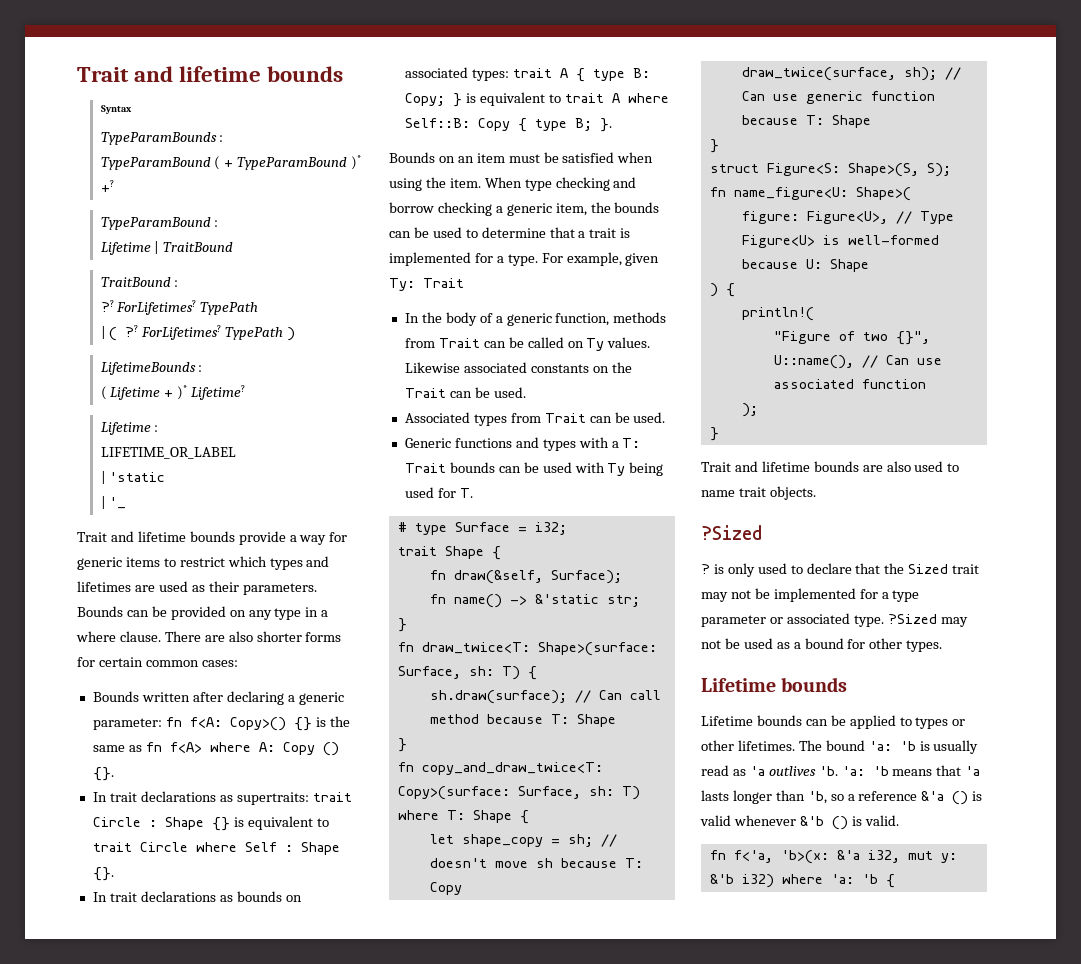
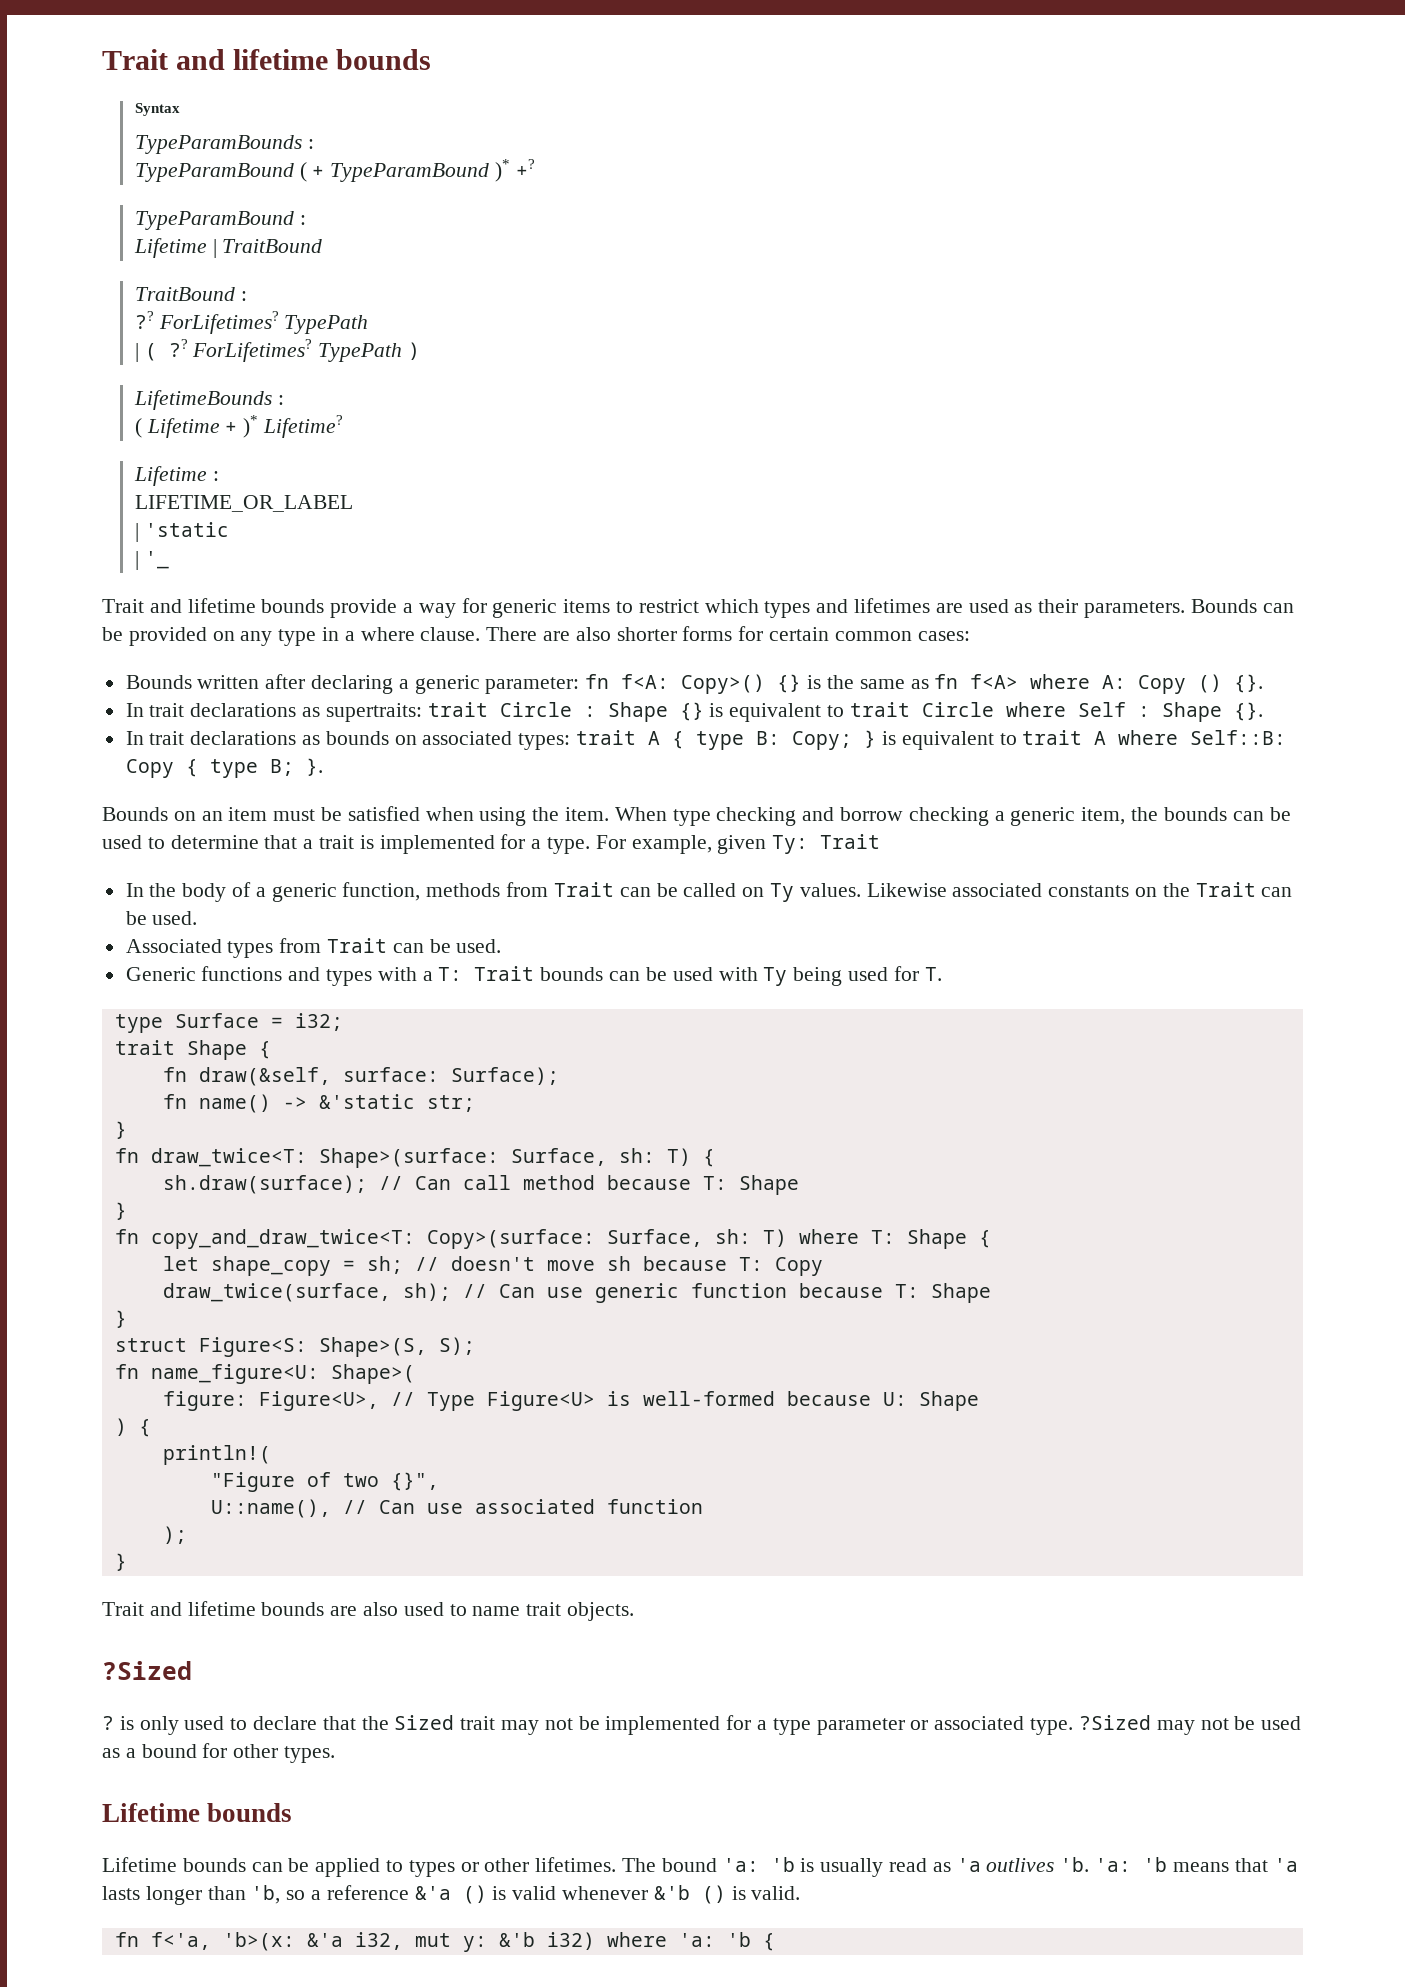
- # type Surface = i32;
+ type Surface = i32;
- fn draw(&self, Surface);
+ fn draw(&self, surface: Surface);

